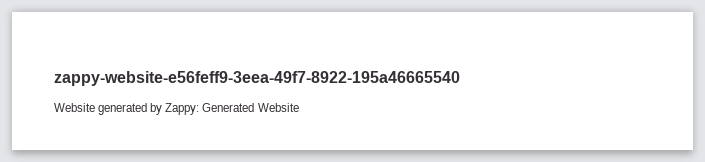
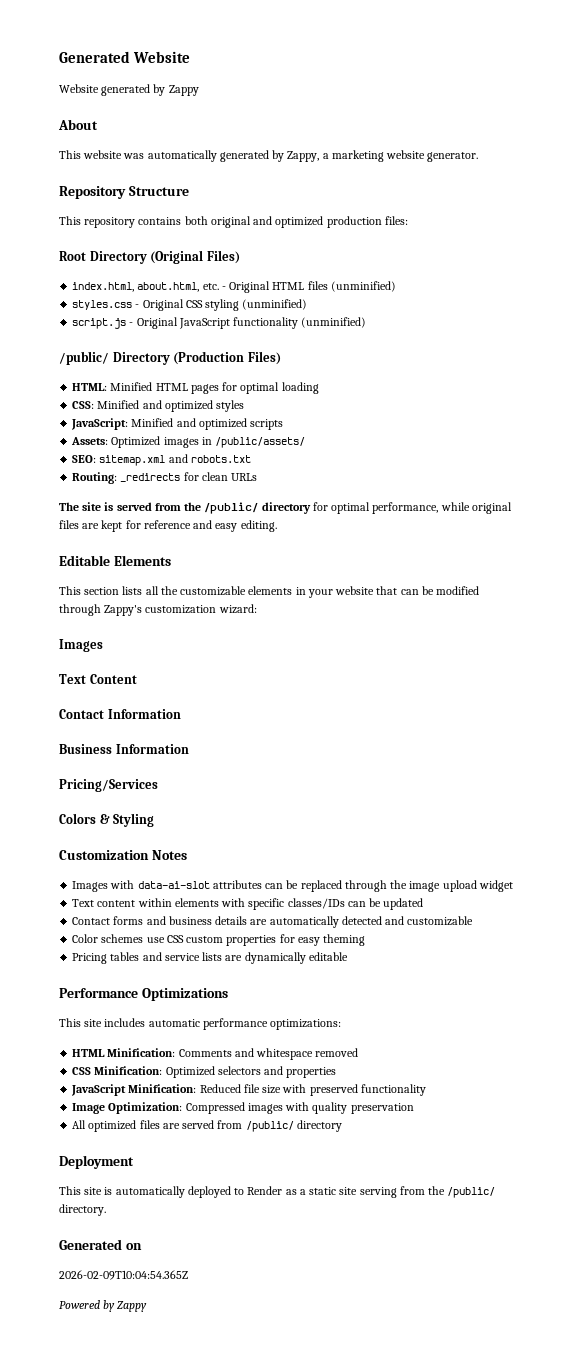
- zappy-website-e56feff9-3eea-49f7-8922-195a46665540
+ Generated Website
- Website generated by Zappy: Generated Website
+ Website generated by Zappy
+ About
+ This website was automatically generated by Zappy, a marketing website generator.
+ Repository Structure
+ This repository contains both original and optimized production files:
+ Root Directory (Original Files)
+ index.html, about.html, etc. - Original HTML files (unminified)
+ styles.css - Original CSS styling (unminified)
+ script.js - Original JavaScript functionality (unminified)
+ /public/ Directory (Production Files)
+ HTML: Minified HTML pages for optimal loading
+ CSS: Minified and optimized styles
+ JavaScript: Minified and optimized scripts
+ Assets: Optimized images in /public/assets/
+ SEO: sitemap.xml and robots.txt
+ Routing: _redirects for clean URLs
+ The site is served from the /public/ directory for optimal performance, while original files are kept for reference and easy editing.
+ Editable Elements
+ This section lists all the customizable elements in your website that can be modified through Zappy's customization wizard:
+ Images
+ Text Content
+ Contact Information
+ Business Information
+ Pricing/Services
+ Colors & Styling
+ Customization Notes
+ Images with data-ai-slot attributes can be replaced through the image upload widget
+ Text content within elements with specific classes/IDs can be updated
+ Contact forms and business details are automatically detected and customizable
+ Color schemes use CSS custom properties for easy theming
+ Pricing tables and service lists are dynamically editable
+ Performance Optimizations
+ This site includes automatic performance optimizations:
+ HTML Minification: Comments and whitespace removed
+ CSS Minification: Optimized selectors and properties
+ JavaScript Minification: Reduced file size with preserved functionality
+ Image Optimization: Compressed images with quality preservation
+ All optimized files are served from /public/ directory
+ Deployment
+ This site is automatically deployed to Render as a static site serving from the /public/ directory.
+ Generated on
+ 2026-02-09T10:04:54.365Z
+ Powered by Zappy

